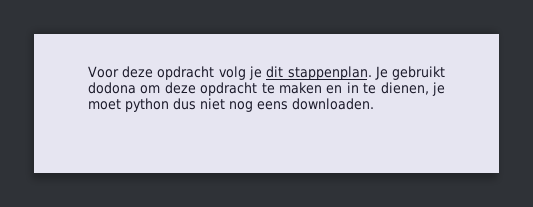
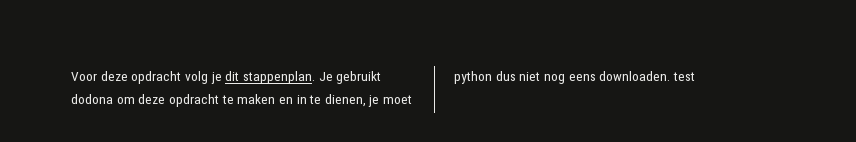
- Je gebruikt dodona om deze opdracht te maken en in te dienen, je moet python dus niet nog eens downloaden.
+ Je gebruikt dodona om deze opdracht te maken en in te dienen, je moet python dus niet nog eens downloaden. test

